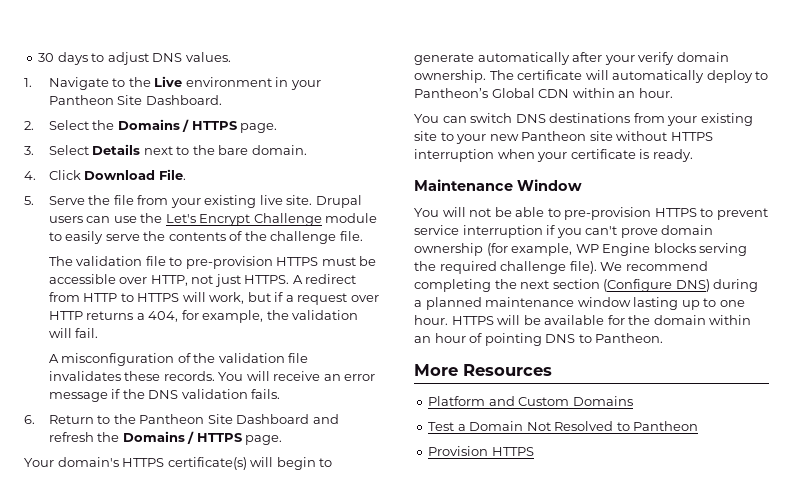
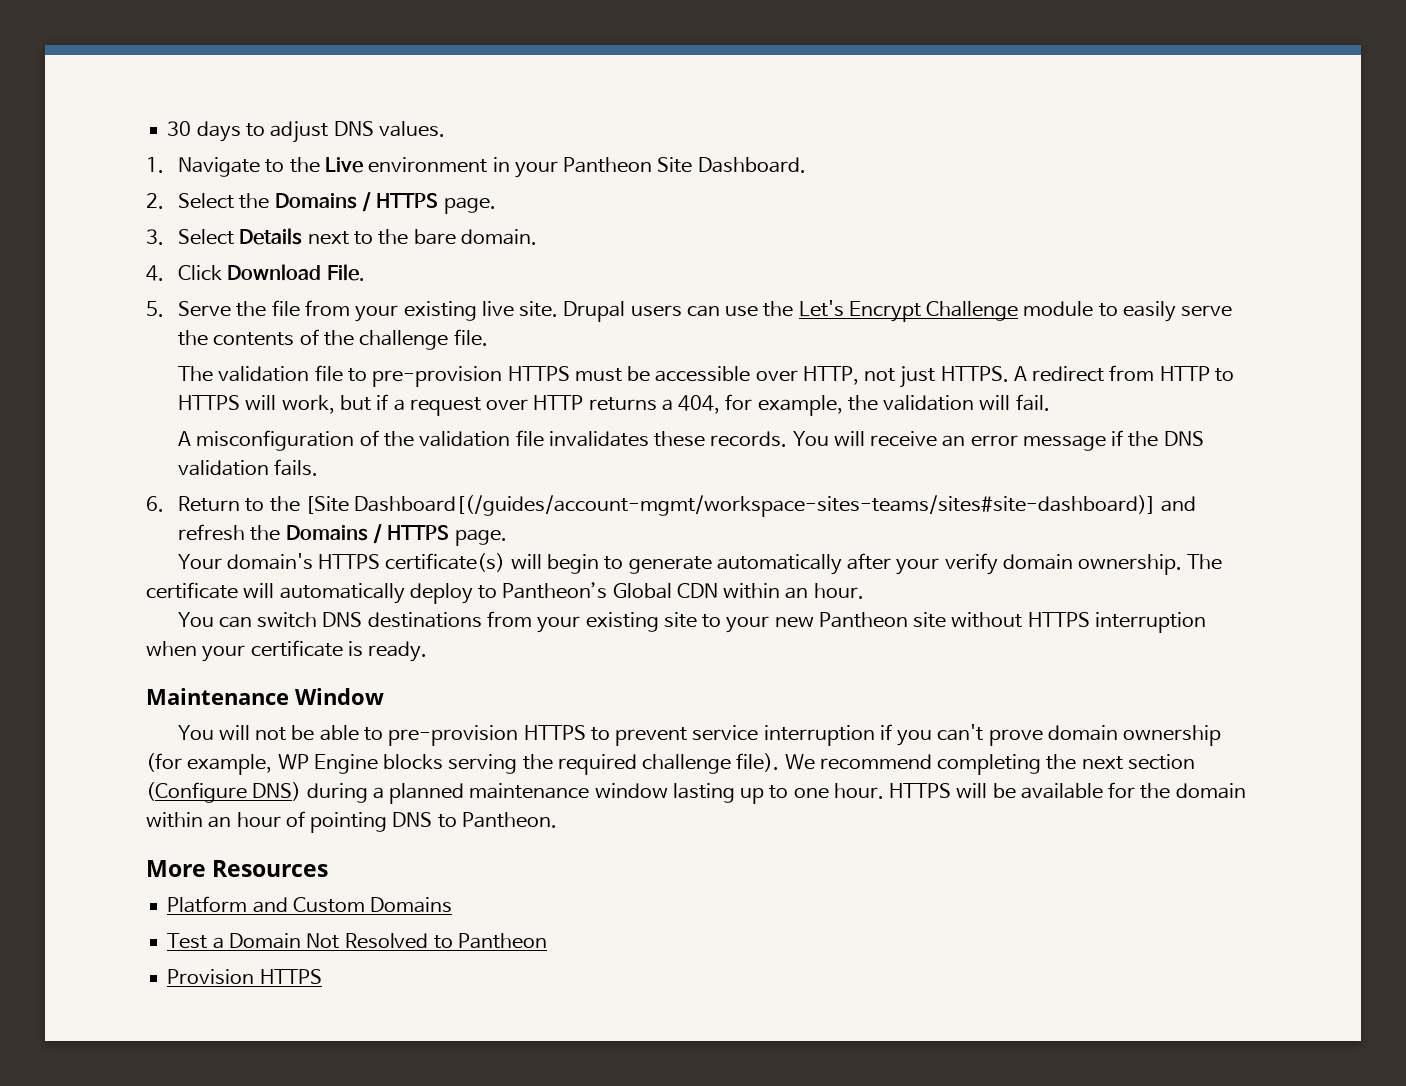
- 6. Return to the Pantheon Site Dashboard and refresh the Domains / HTTPS page.
+ 6. Return to the [Site Dashboard[(/guides/account-mgmt/workspace-sites-teams/sites#site-dashboard)] and refresh the Domains / HTTPS page.

